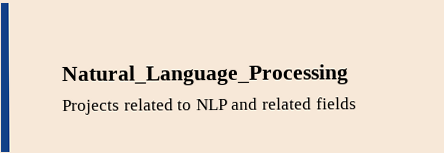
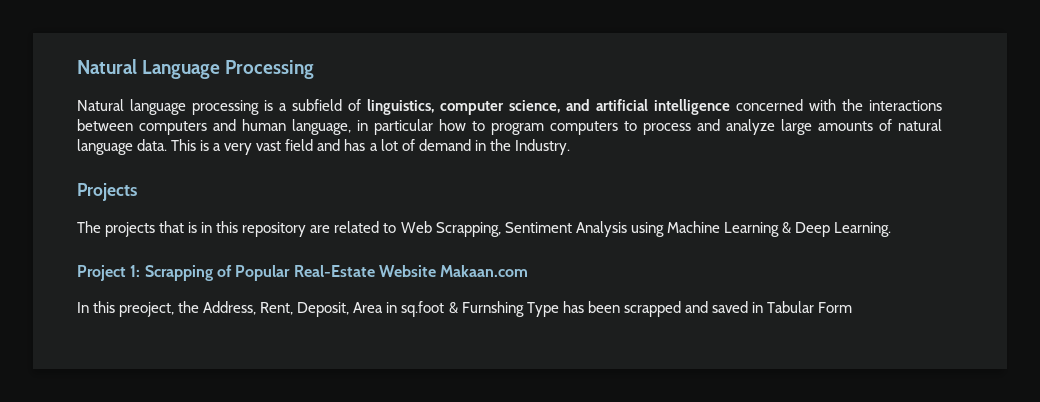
- Natural_Language_Processing
- Projects related to NLP and related fields
+ Natural Language Processing
+ Natural language processing is a subfield of linguistics, computer science, and artificial intelligence concerned with the interactions between computers and human language, in particular how to program computers to process and analyze large amounts of natural language data. This is a very vast field and has a lot of demand in the Industry.
+ Projects
+ The projects that is in this repository are related to Web Scrapping, Sentiment Analysis using Machine Learning & Deep Learning.
+ Project 1: Scrapping of Popular Real-Estate Website Makaan.com
+ In this preoject, the Address, Rent, Deposit, Area in sq.foot & Furnshing Type has been scrapped and saved in Tabular Form

